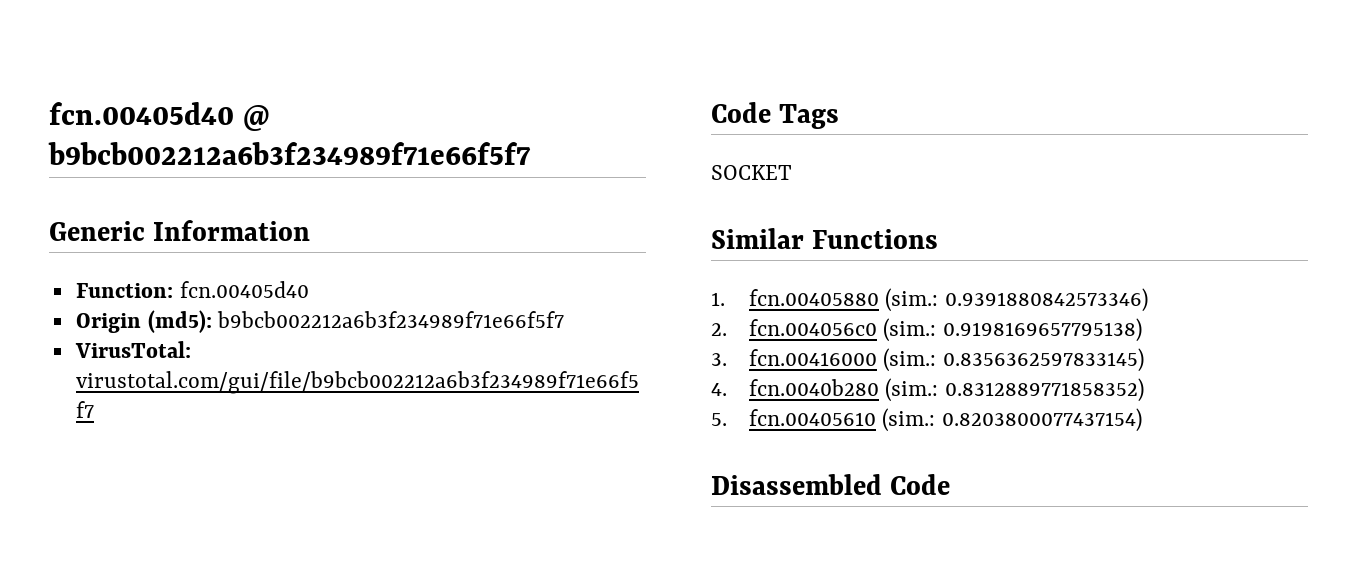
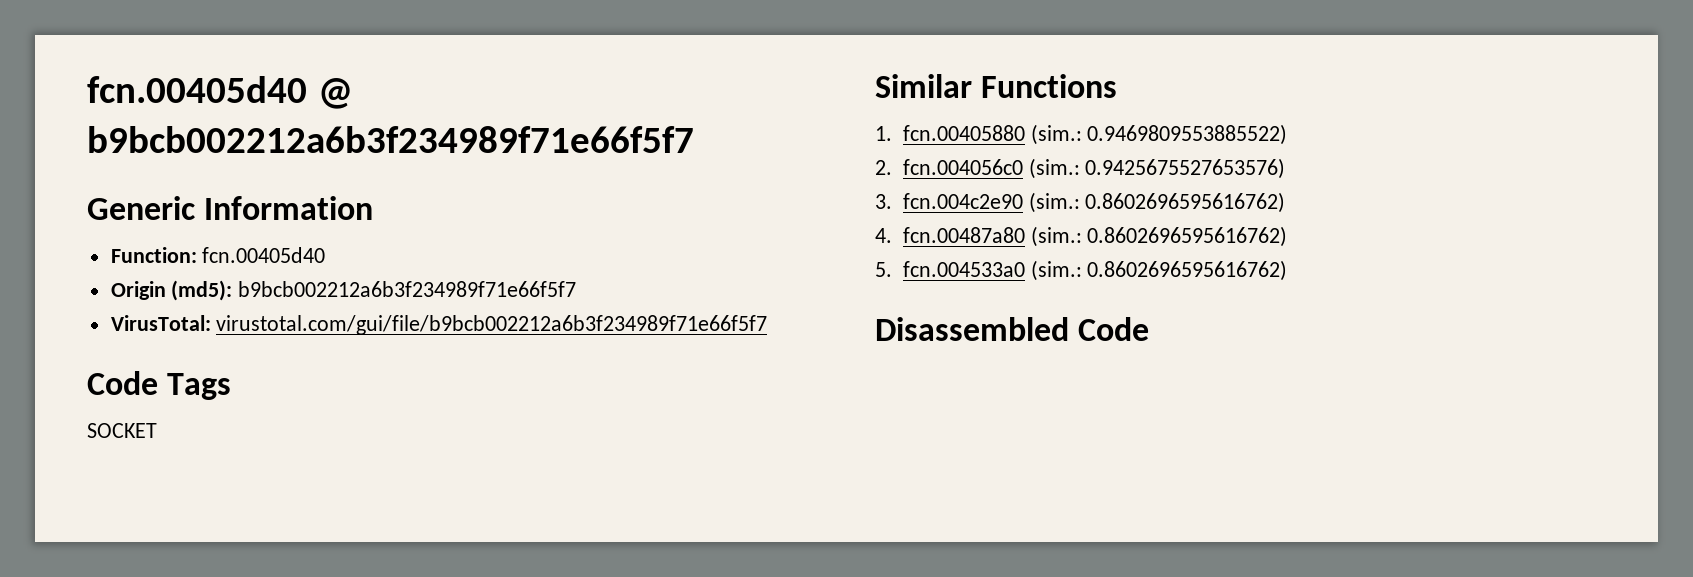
- 1. fcn.00405880 (sim.: 0.9391880842573346)
+ 1. fcn.00405880 (sim.: 0.9469809553885522)
- 2. fcn.004056c0 (sim.: 0.9198169657795138)
+ 2. fcn.004056c0 (sim.: 0.9425675527653576)
- 3. fcn.00416000 (sim.: 0.8356362597833145)
- 4. fcn.0040b280 (sim.: 0.8312889771858352)
- 5. fcn.00405610 (sim.: 0.8203800077437154)
+ 3. fcn.004c2e90 (sim.: 0.8602696595616762)
+ 4. fcn.00487a80 (sim.: 0.8602696595616762)
+ 5. fcn.004533a0 (sim.: 0.8602696595616762)

